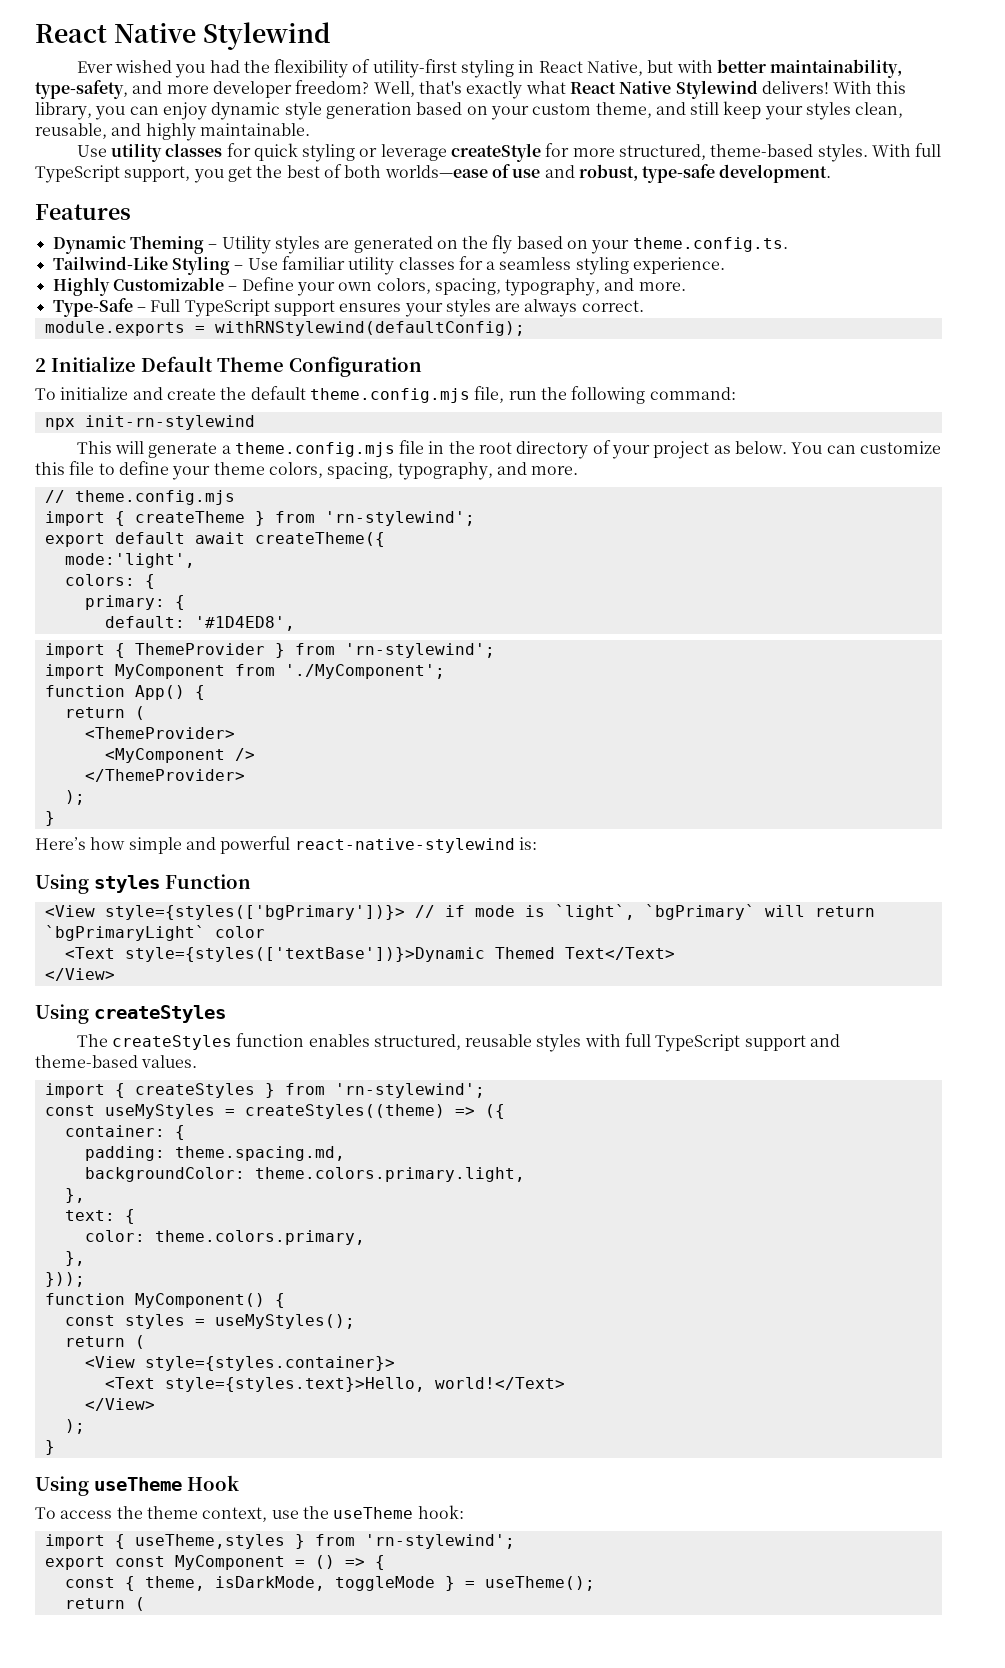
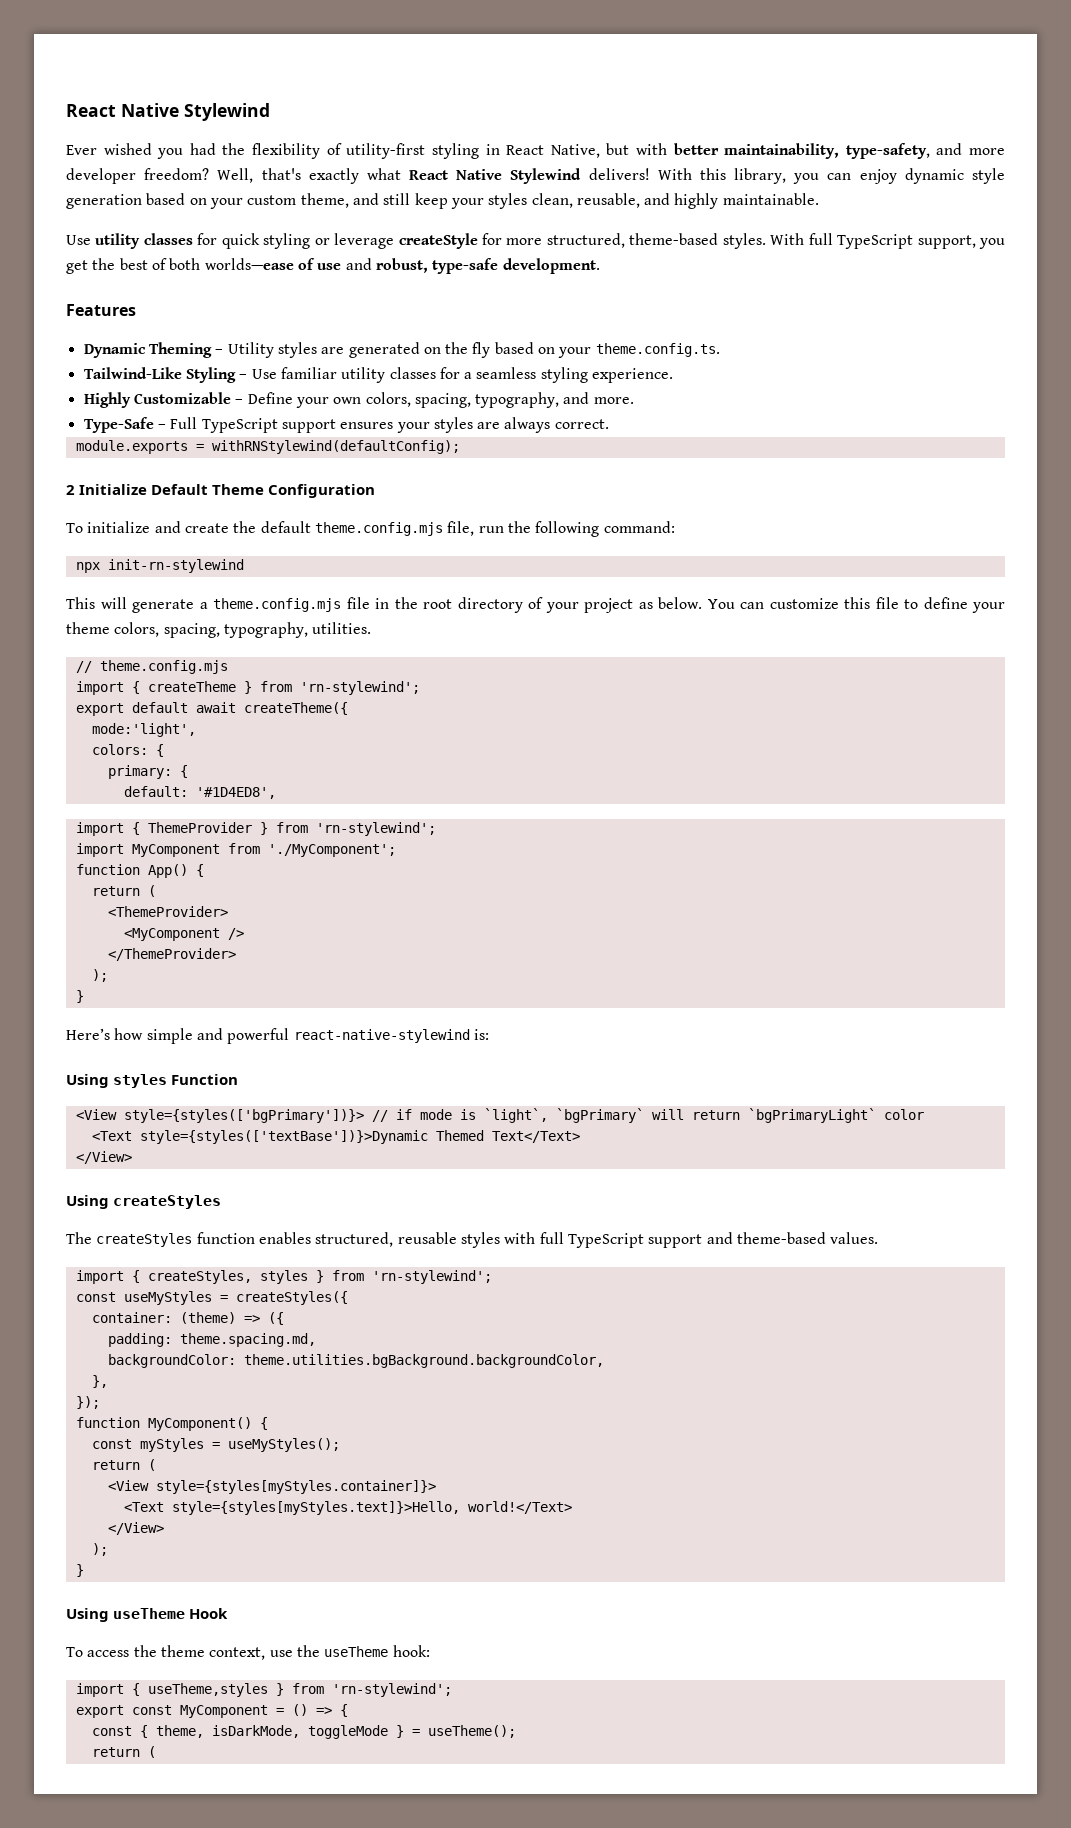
- You can customize this file to define your theme colors, spacing, typography, and more.
+ You can customize this file to define your theme colors, spacing, typography, utilities.
- import { createStyles } from 'rn-stylewind';
+ import { createStyles, styles } from 'rn-stylewind';
- const useMyStyles = createStyles((theme) => ({
+ const useMyStyles = createStyles({
+ container: (theme) => ({
- container: {
- backgroundColor: theme.colors.primary.light,
+ backgroundColor: theme.utilities.bgBackground.backgroundColor,
  },
- text: {
- color: theme.colors.primary,
- },
- }));
+ });
- const styles = useMyStyles();
+ const myStyles = useMyStyles();
- <View style={styles.container}>
- <Text style={styles.text}>Hello, world!</Text>
+ <View style={styles[myStyles.container]}>
+ <Text style={styles[myStyles.text]}>Hello, world!</Text>

